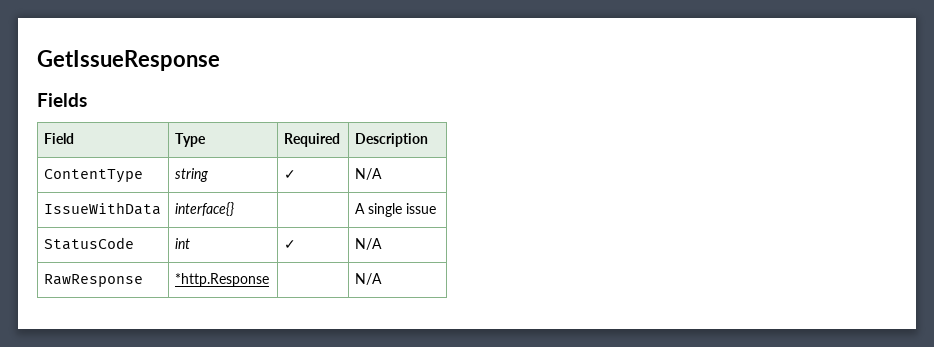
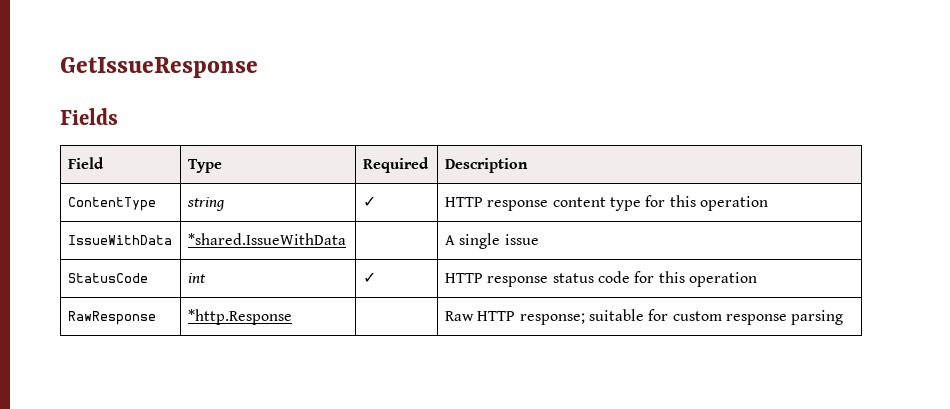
- ContentType | string | ✓ | N/A
+ ContentType | string | ✓ | HTTP response content type for this operation
- IssueWithData | interface{} | | A single issue
+ IssueWithData | *shared.IssueWithData | | A single issue
- StatusCode | int | ✓ | N/A
- RawResponse | *http.Response | | N/A
+ StatusCode | int | ✓ | HTTP response status code for this operation
+ RawResponse | *http.Response | | Raw HTTP response; suitable for custom response parsing

